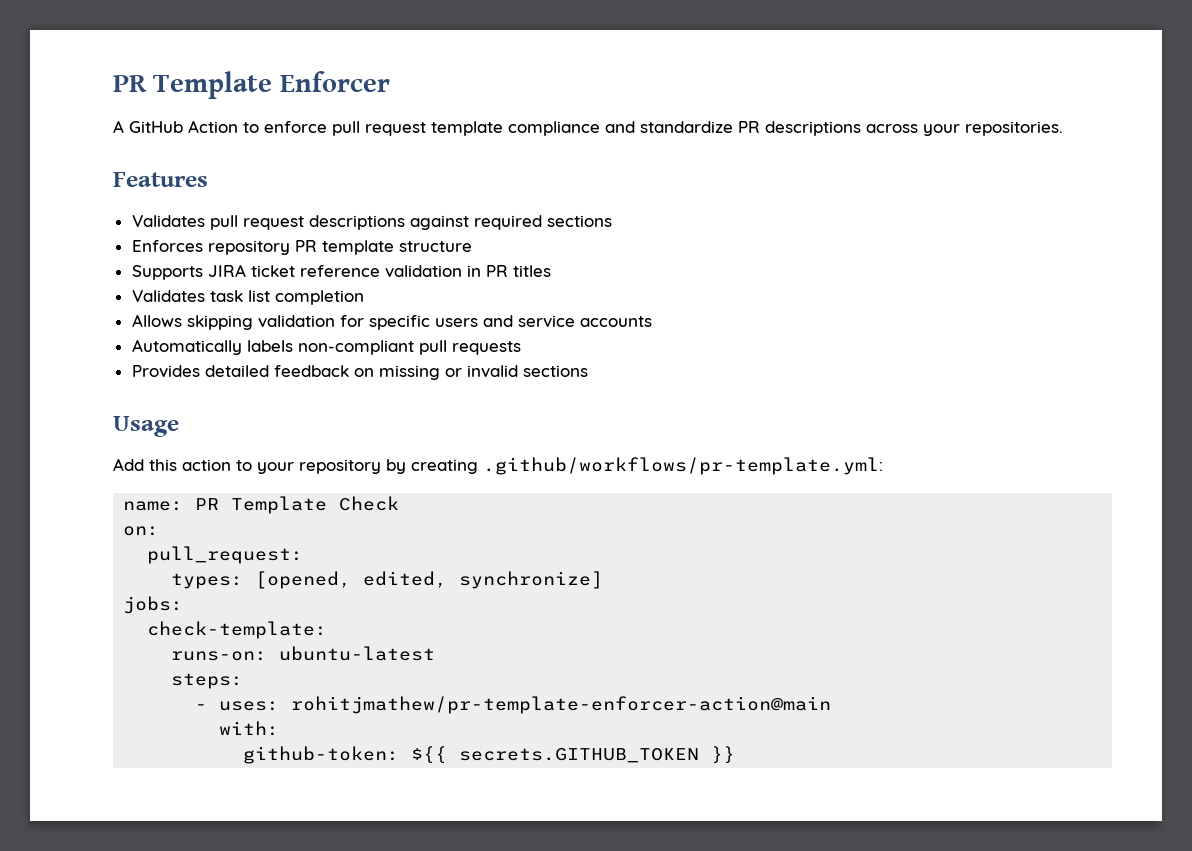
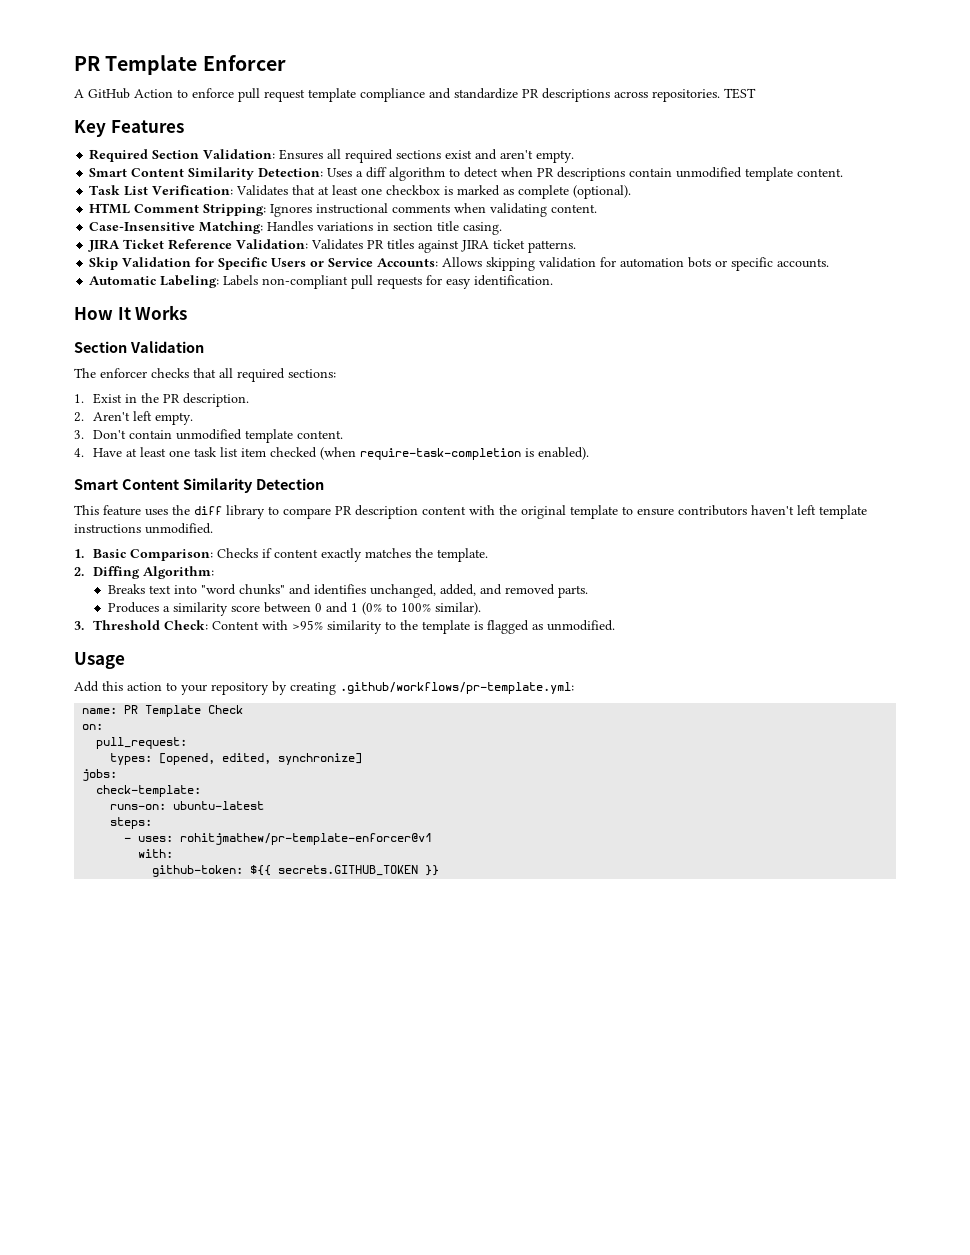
- A GitHub Action to enforce pull request template compliance and standardize PR descriptions across your repositories.
- Features
+ A GitHub Action to enforce pull request template compliance and standardize PR descriptions across repositories. TEST
+ Key Features
- Validates pull request descriptions against required sections
- Enforces repository PR template structure
- Supports JIRA ticket reference validation in PR titles
- Validates task list completion
- Allows skipping validation for specific users and service accounts
- Automatically labels non-compliant pull requests
- Provides detailed feedback on missing or invalid sections
+ Required Section Validation: Ensures all required sections exist and aren't empty.
+ Smart Content Similarity Detection: Uses a diff algorithm to detect when PR descriptions contain unmodified template content.
+ Task List Verification: Validates that at least one checkbox is marked as complete (optional).
+ HTML Comment Stripping: Ignores instructional comments when validating content.
+ Case-Insensitive Matching: Handles variations in section title casing.
+ JIRA Ticket Reference Validation: Validates PR titles against JIRA ticket patterns.
+ Skip Validation for Specific Users or Service Accounts: Allows skipping validation for automation bots or specific accounts.
+ Automatic Labeling: Labels non-compliant pull requests for easy identification.
+ How It Works
+ Section Validation
+ The enforcer checks that all required sections:
+ 1. Exist in the PR description.
+ 2. Aren't left empty.
+ 3. Don't contain unmodified template content.
+ 4. Have at least one task list item checked (when require-task-completion is enabled).
+ Smart Content Similarity Detection
+ This feature uses the diff library to compare PR description content with the original template to ensure contributors haven't left template instructions unmodified.
+ 1. Basic Comparison: Checks if content exactly matches the template.
+ 2. Diffing Algorithm:
+ Breaks text into "word chunks" and identifies unchanged, added, and removed parts.
+ Produces a similarity score between 0 and 1 (0% to 100% similar).
+ 3. Threshold Check: Content with >95% similarity to the template is flagged as unmodified.
- - uses: rohitjmathew/pr-template-enforcer-action@main
+ - uses: rohitjmathew/pr-template-enforcer@v1

